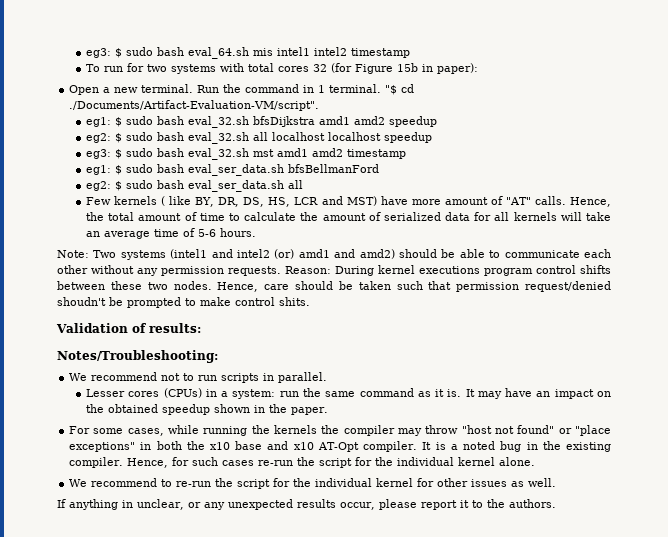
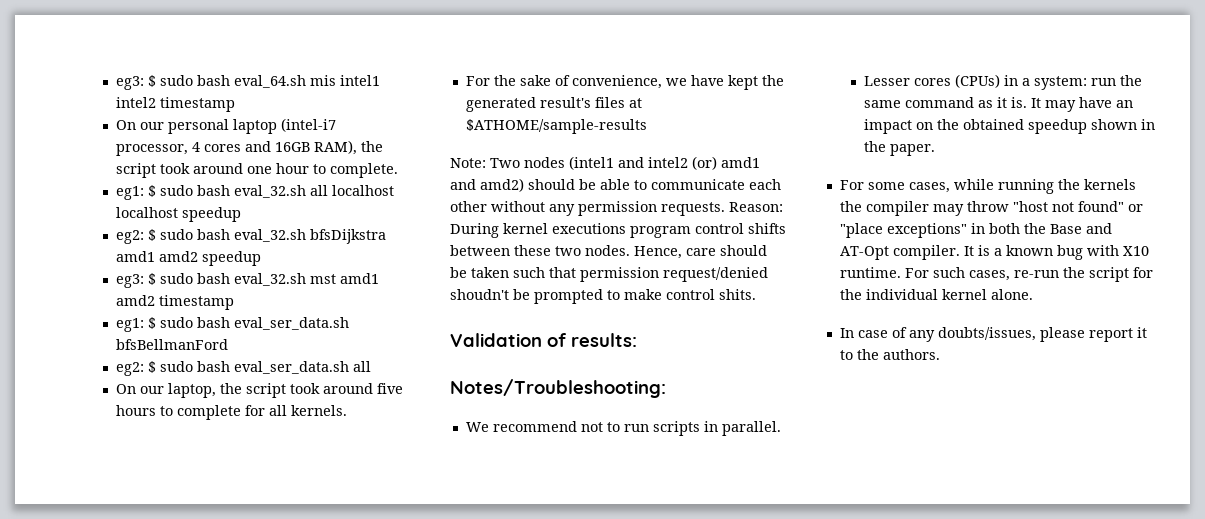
- To run for two systems with total cores 32 (for Figure 15b in paper):
- Open a new terminal. Run the command in 1 terminal. "$ cd ./Documents/Artifact-Evaluation-VM/script".
+ On our personal laptop (intel-i7 processor, 4 cores and 16GB RAM), the script took around one hour to complete.
- eg1: $ sudo bash eval_32.sh bfsDijkstra amd1 amd2 speedup
- eg2: $ sudo bash eval_32.sh all localhost localhost speedup
+ eg1: $ sudo bash eval_32.sh all localhost localhost speedup
+ eg2: $ sudo bash eval_32.sh bfsDijkstra amd1 amd2 speedup
- Few kernels ( like BY, DR, DS, HS, LCR and MST) have more amount of "AT" calls. Hence, the total amount of time to calculate the amount of serialized data for all kernels will take an average time of 5-6 hours.
+ On our laptop, the script took around five hours to complete for all kernels.
+ For the sake of convenience, we have kept the generated result's files at $ATHOME/sample-results
- Note: Two systems (intel1 and intel2 (or) amd1 and amd2) should be able to communicate each other without any permission requests.
+ Note: Two nodes (intel1 and intel2 (or) amd1 and amd2) should be able to communicate each other without any permission requests.
- For some cases, while running the kernels the compiler may throw "host not found" or "place exceptions" in both the x10 base and x10 AT-Opt compiler.
+ For some cases, while running the kernels the compiler may throw "host not found" or "place exceptions" in both the Base and AT-Opt compiler.
- It is a noted bug in the existing compiler. Hence, for such cases re-run the script for the individual kernel alone.
+ It is a known bug with X10 runtime. For such cases, re-run the script for the individual kernel alone.
- We recommend to re-run the script for the individual kernel for other issues as well.
- If anything in unclear, or any unexpected results occur, please report it to the authors.
+ In case of any doubts/issues, please report it to the authors.

